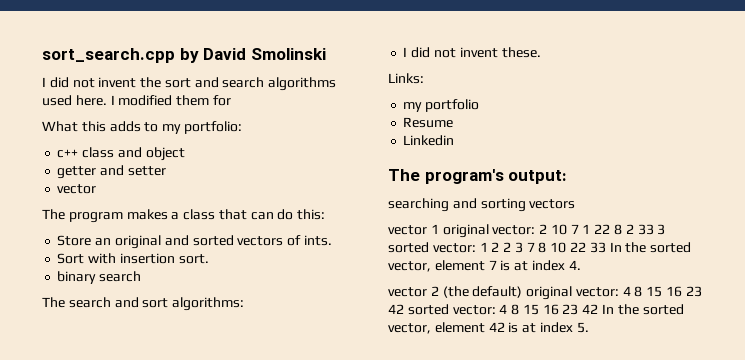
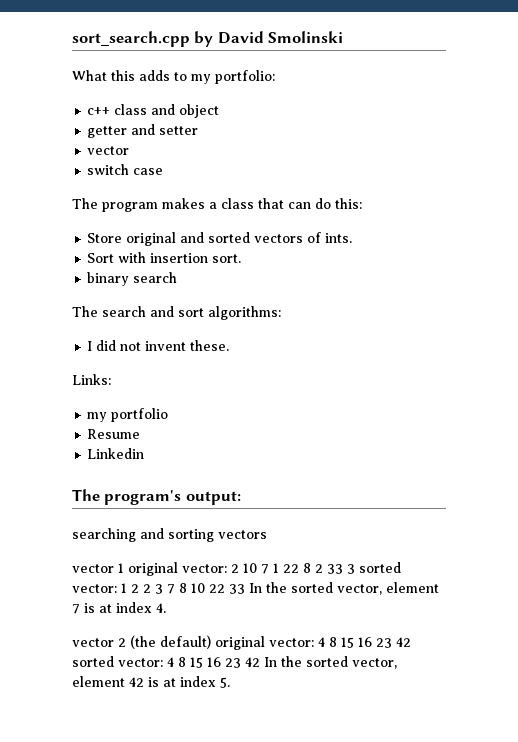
- I did not invent the sort and search algorithms used here. I modified them for
+ switch case
- Store an original and sorted vectors of ints.
+ Store original and sorted vectors of ints.

